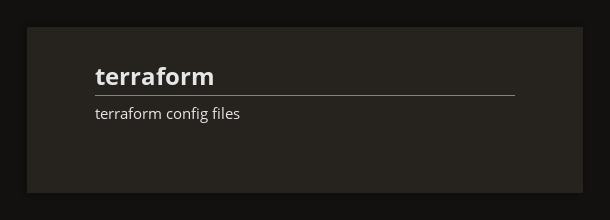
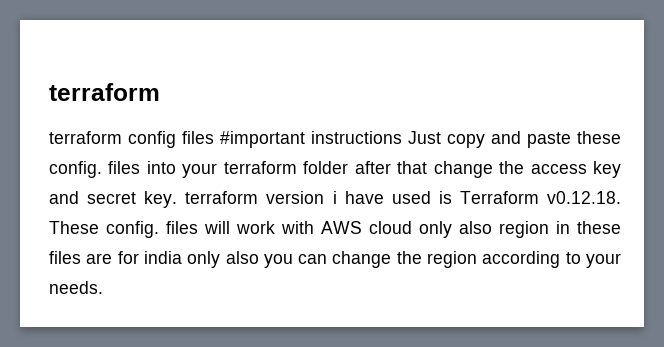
- terraform config files
+ terraform config files #important instructions Just copy and paste these config. files into your terraform folder after that change the access key and secret key. terraform version i have used is Terraform v0.12.18. These config. files will work with AWS cloud only also region in these files are for india only also you can change the region according to your needs.

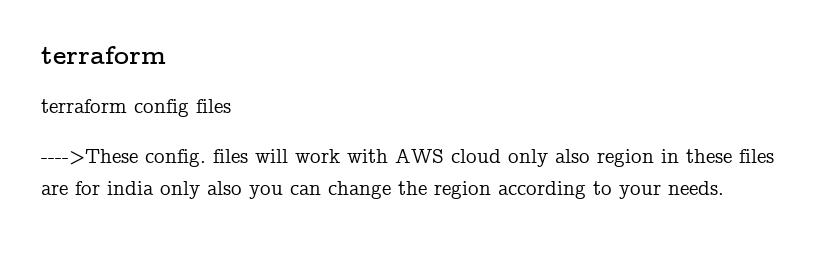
- terraform config files #important instructions Just copy and paste these config. files into your terraform folder after that change the access key and secret key. terraform version i have used is Terraform v0.12.18. These config. files will work with AWS cloud only also region in these files are for india only also you can change the region according to your needs.
+ terraform config files
+ ---->These config. files will work with AWS cloud only also region in these files are for india only also you can change the region according to your needs.

